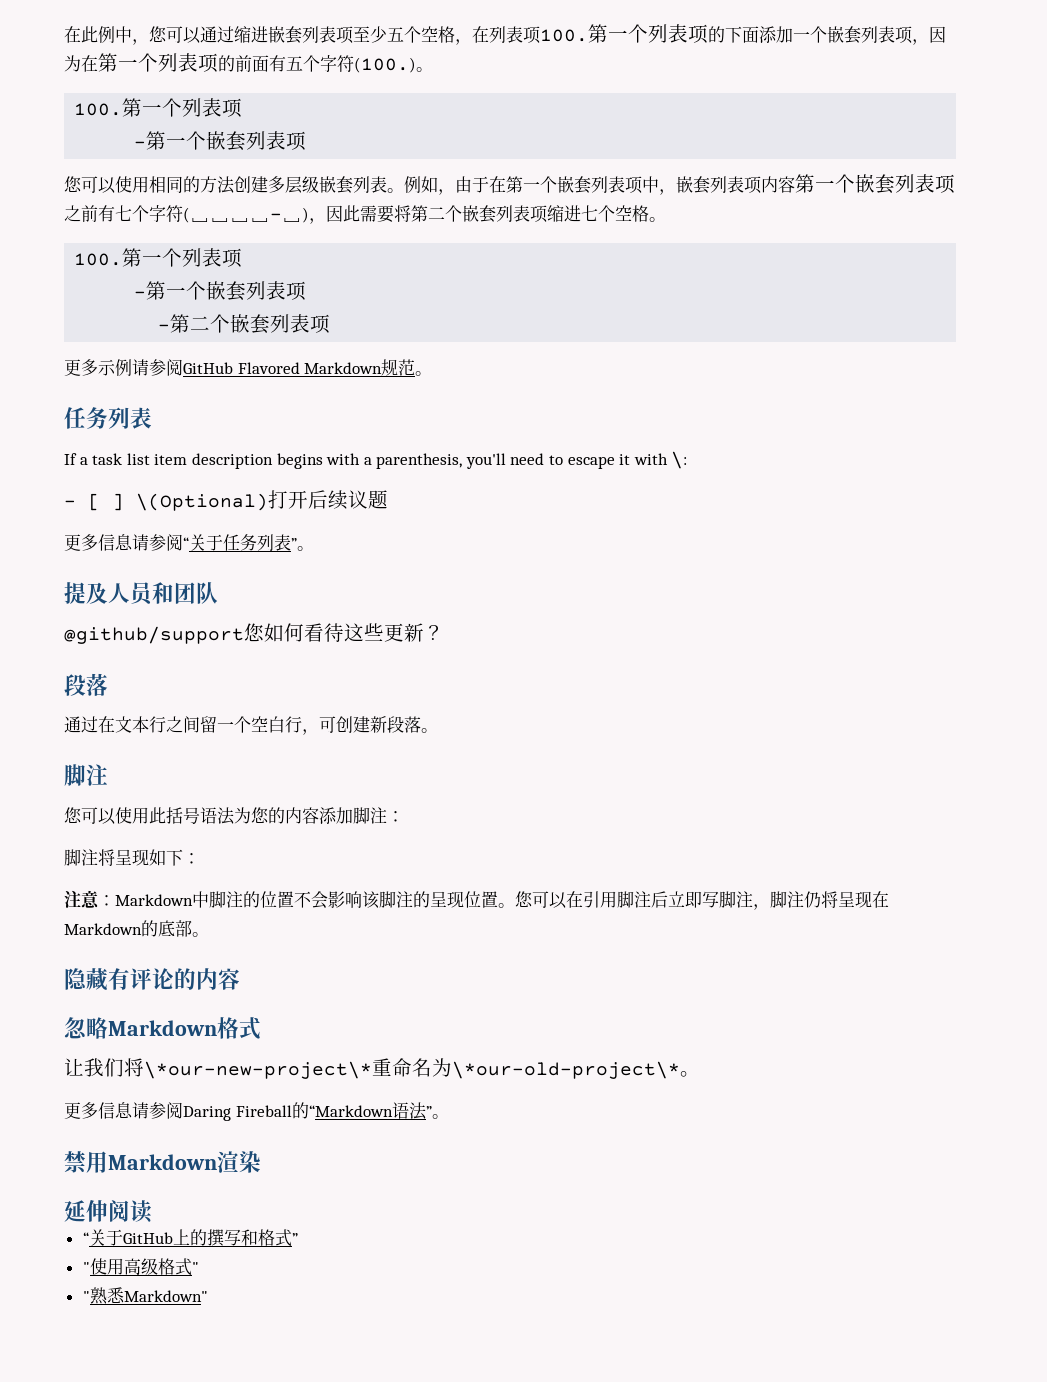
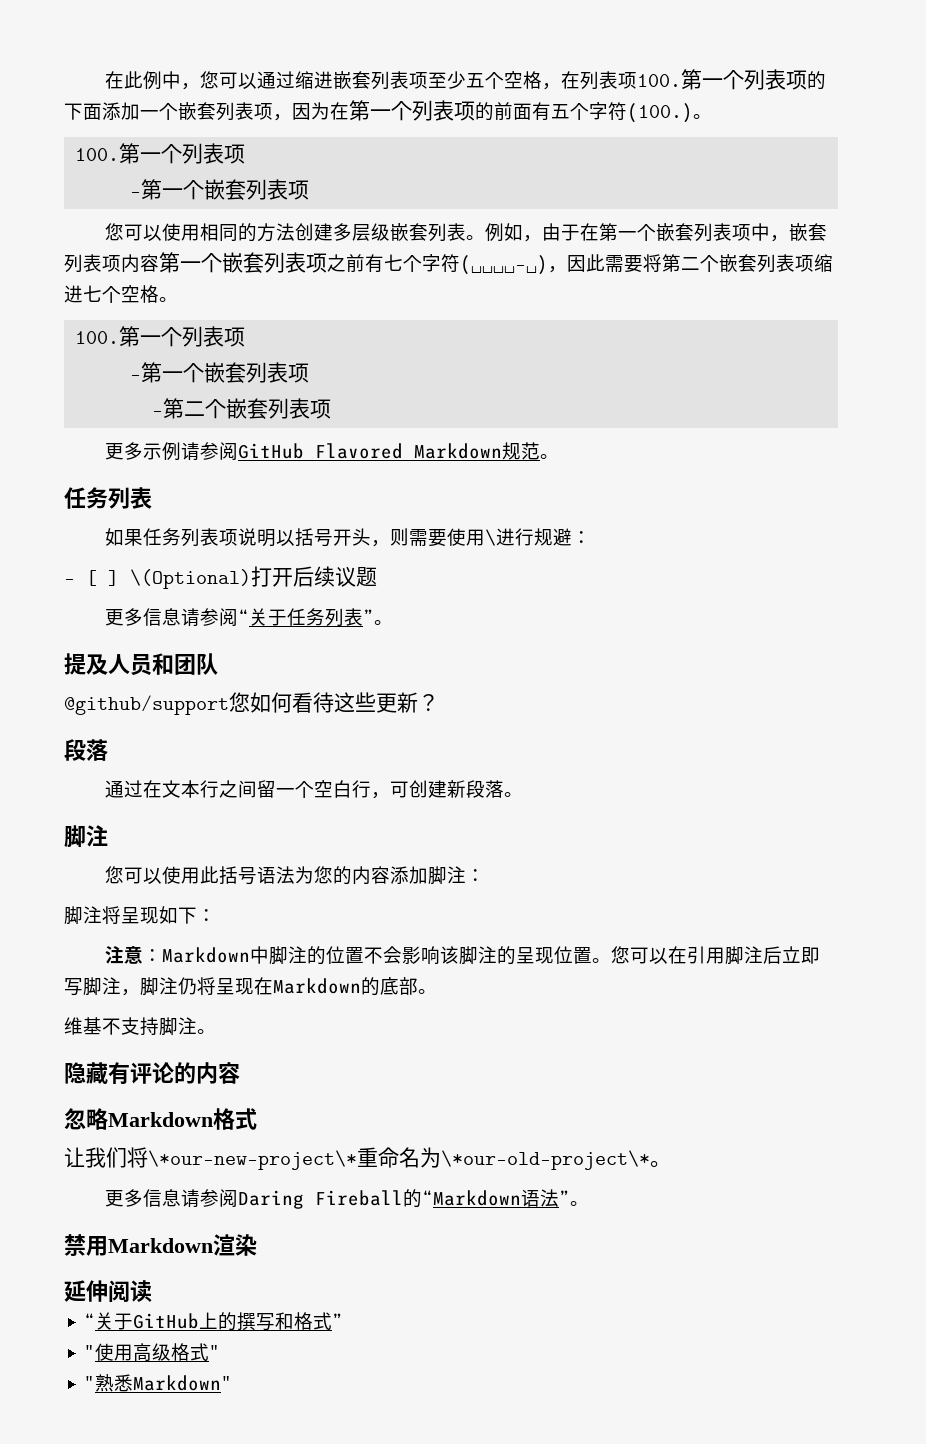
- If a task list item description begins with a parenthesis, you'll need to escape it with \:
+ 如果任务列表项说明以括号开头，则需要使用\进行规避：
+ 维基不支持脚注。

